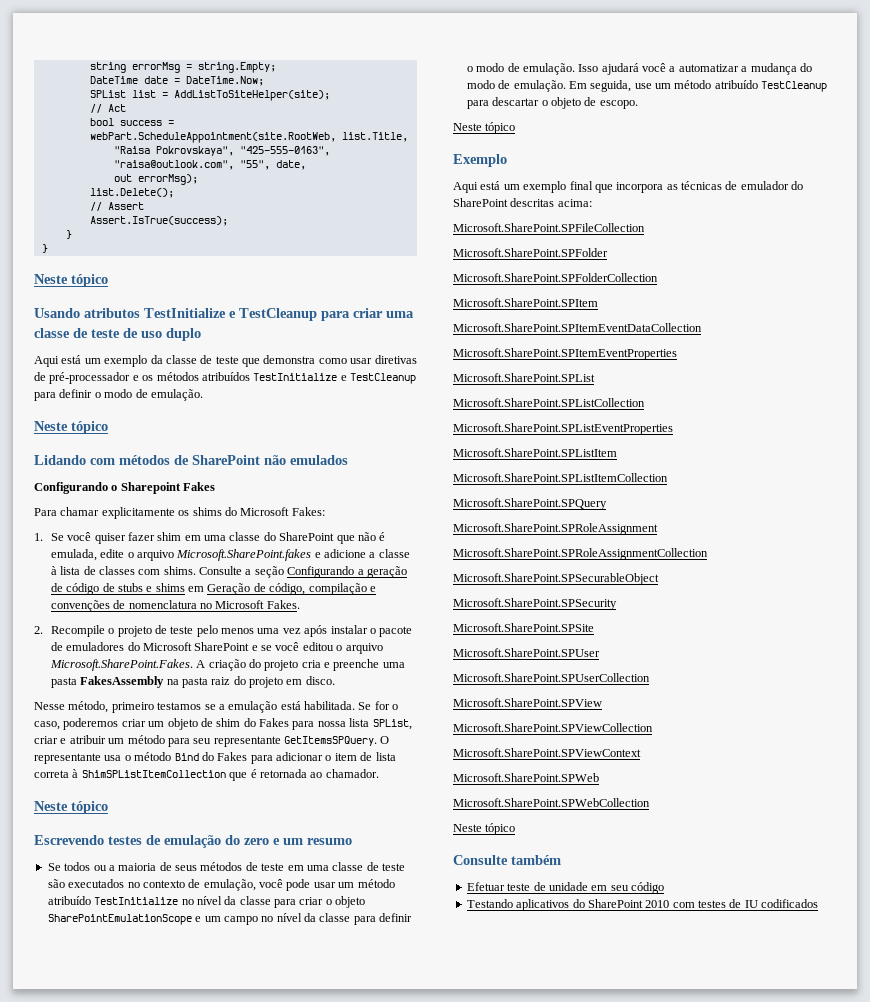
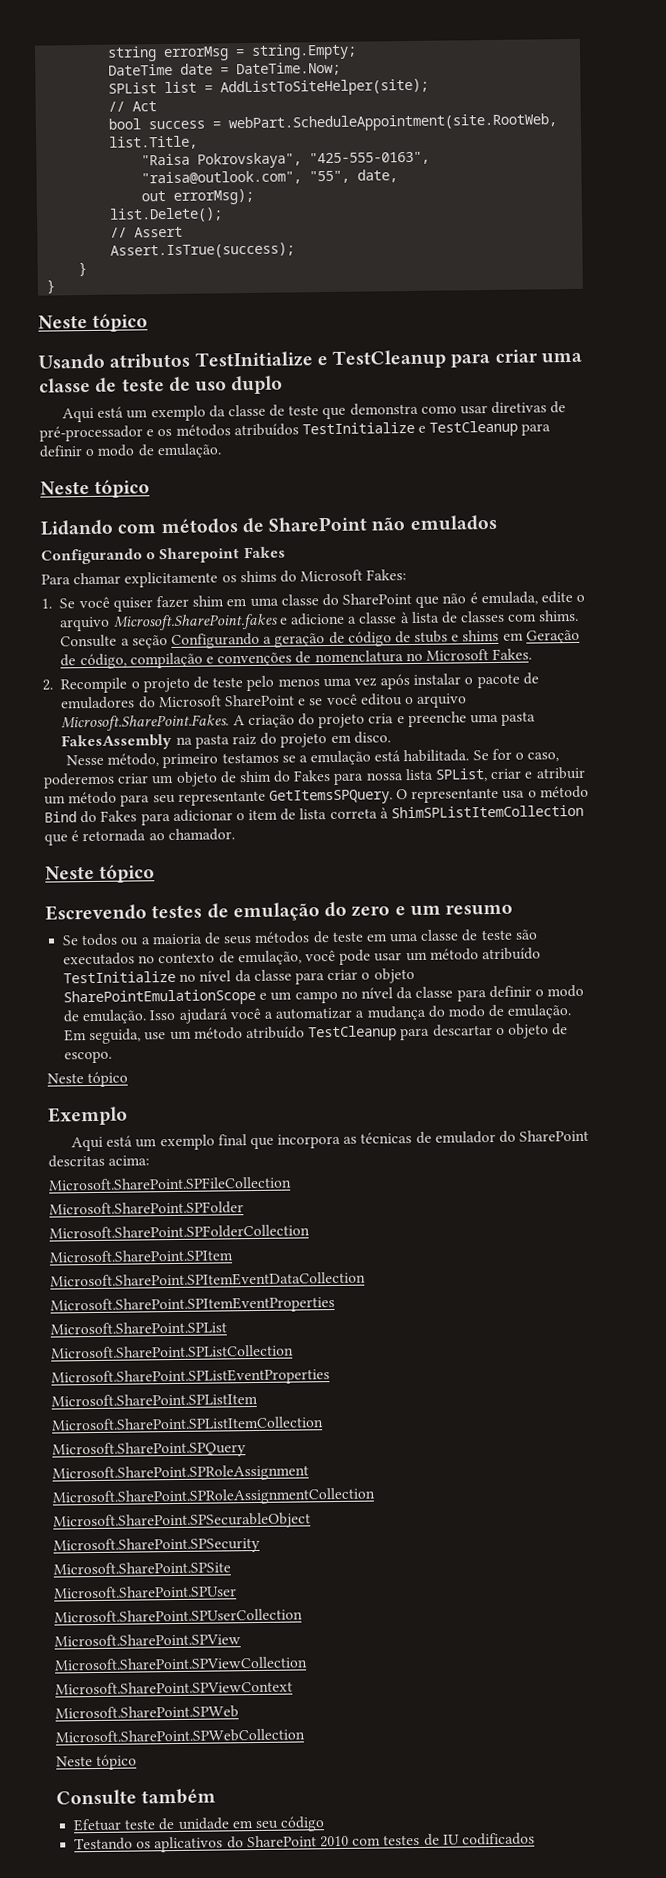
- Testando aplicativos do SharePoint 2010 com testes de IU codificados
+ Testando os aplicativos do SharePoint 2010 com testes de IU codificados

